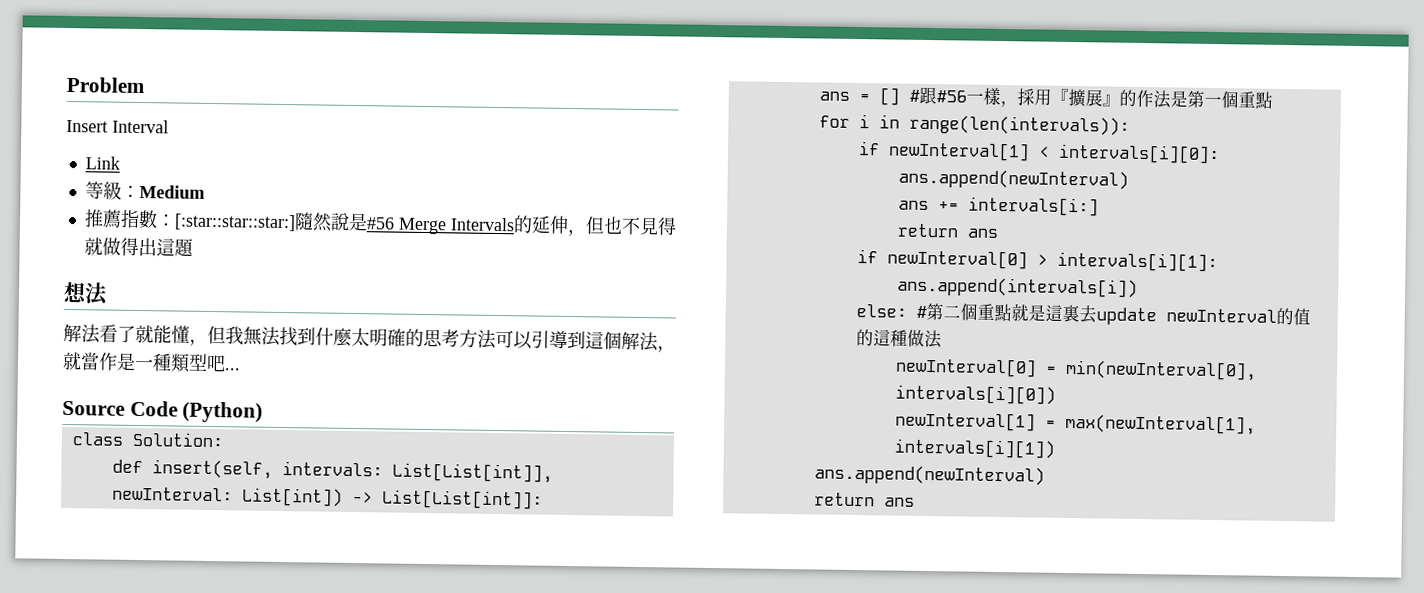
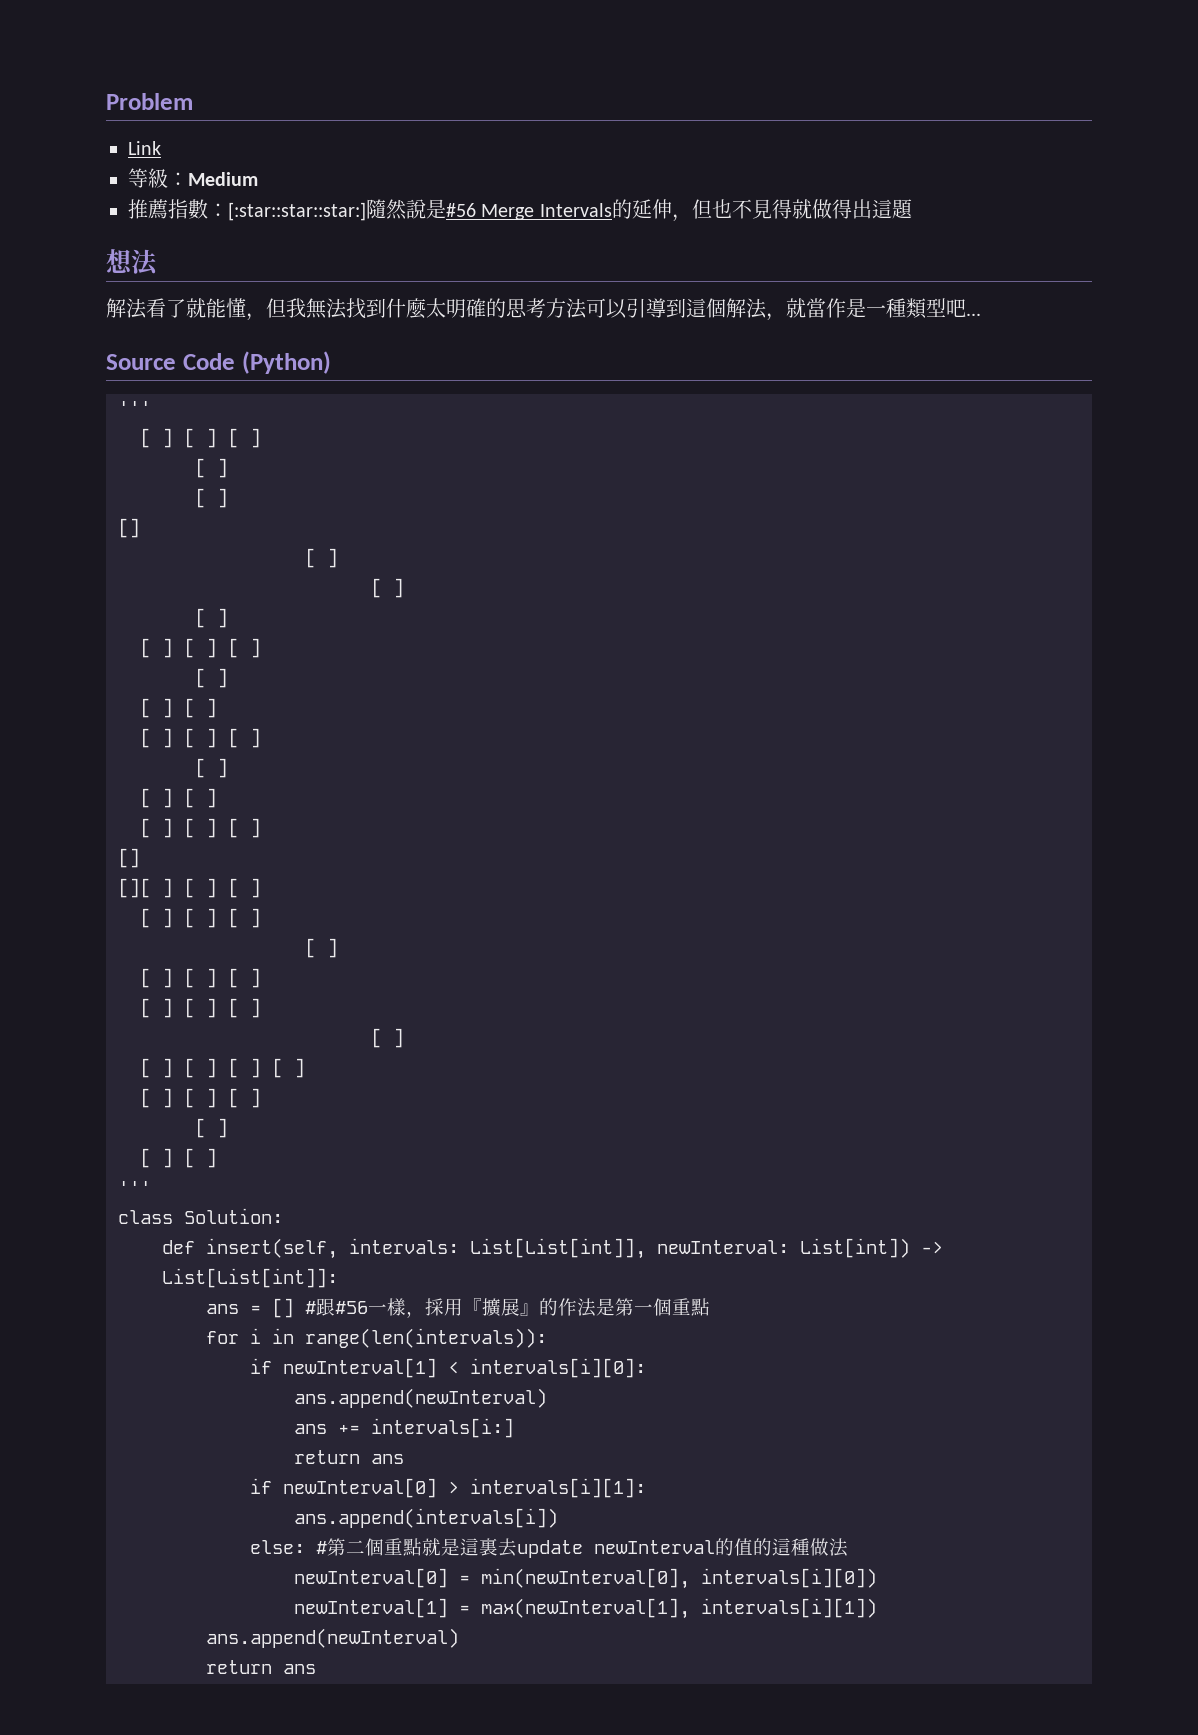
- Insert Interval
  Source Code (Python)
+ '''
+ [ ] [ ] [ ]
+ [ ]
+ [ ]
+ []
+ [ ]
+ [ ]
+ [ ]
+ [ ] [ ] [ ]
+ [ ]
+ [ ] [ ]
+ [ ] [ ] [ ]
+ [ ]
+ [ ] [ ]
+ [ ] [ ] [ ]
+ []
+ [][ ] [ ] [ ]
+ [ ] [ ] [ ]
+ [ ]
+ [ ] [ ] [ ]
+ [ ] [ ] [ ]
+ [ ]
+ [ ] [ ] [ ] [ ]
+ [ ] [ ] [ ]
+ [ ]
+ [ ] [ ]
+ '''

